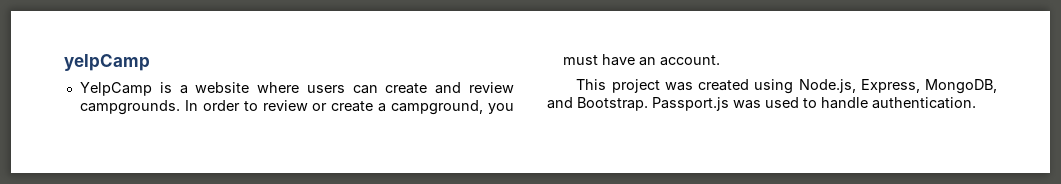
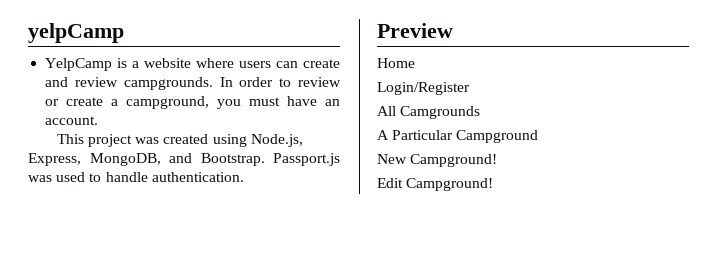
+ Preview
+ Home
+ Login/Register
+ All Camgrounds
+ A Particular Campground
+ New Campground!
+ Edit Campground!

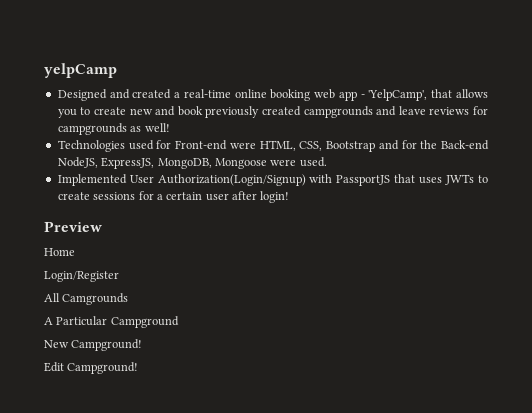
- YelpCamp is a website where users can create and review campgrounds. In order to review or create a campground, you must have an account.
- This project was created using Node.js, Express, MongoDB, and Bootstrap. Passport.js was used to handle authentication.
+ Designed and created a real-time online booking web app - 'YelpCamp', that allows you to create new and book previously created campgrounds and leave reviews for campgrounds as well!
+ Technologies used for Front-end were HTML, CSS, Bootstrap and for the Back-end NodeJS, ExpressJS, MongoDB, Mongoose were used.
+ Implemented User Authorization(Login/Signup) with PassportJS that uses JWTs to create sessions for a certain user after login!

